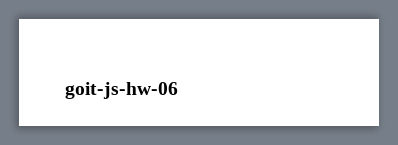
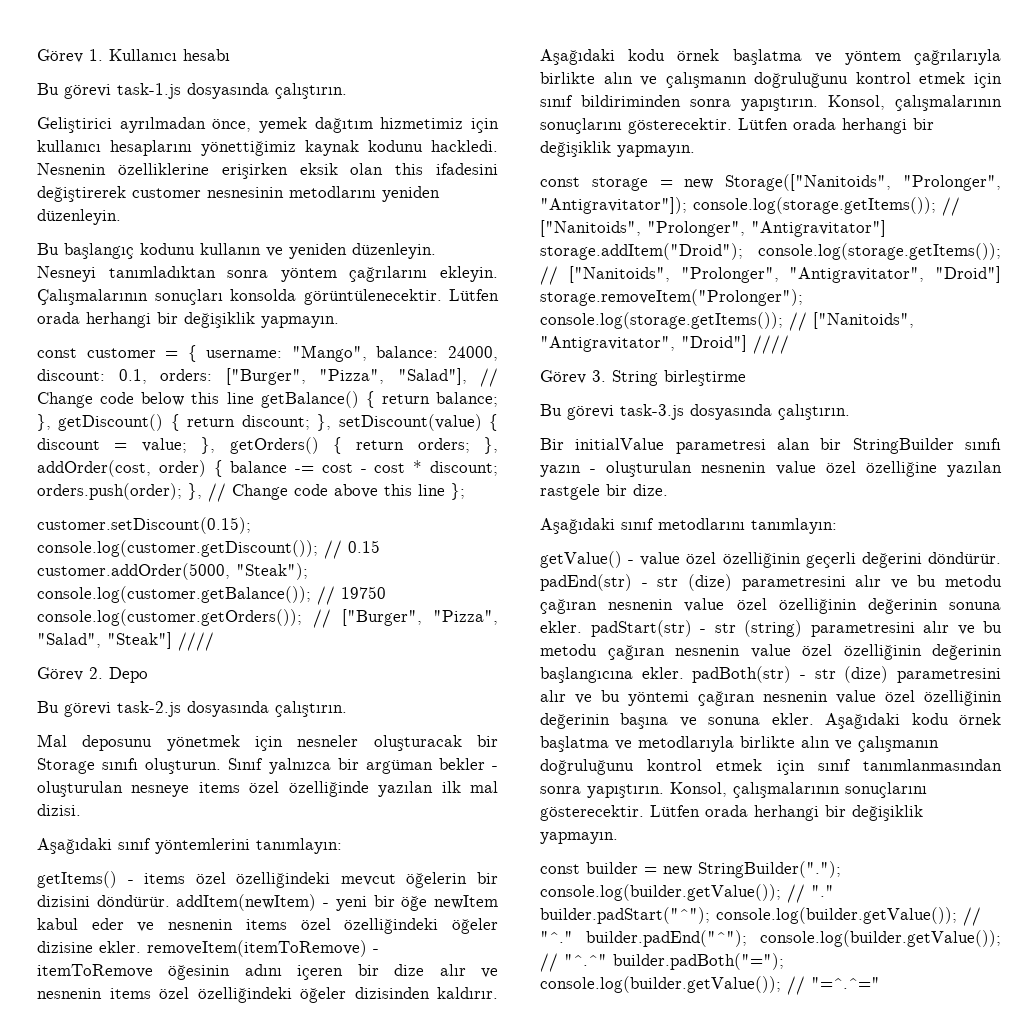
- goit-js-hw-06
+ Görev 1. Kullanıcı hesabı
+ Bu görevi task-1.js dosyasında çalıştırın.
+ Geliştirici ayrılmadan önce, yemek dağıtım hizmetimiz için kullanıcı hesaplarını yönettiğimiz kaynak kodunu hackledi. Nesnenin özelliklerine erişirken eksik olan this ifadesini değiştirerek customer nesnesinin metodlarını yeniden düzenleyin.
+ Bu başlangıç kodunu kullanın ve yeniden düzenleyin. Nesneyi tanımladıktan sonra yöntem çağrılarını ekleyin. Çalışmalarının sonuçları konsolda görüntülenecektir. Lütfen orada herhangi bir değişiklik yapmayın.
+ const customer = { username: "Mango", balance: 24000, discount: 0.1, orders: ["Burger", "Pizza", "Salad"], // Change code below this line getBalance() { return balance; }, getDiscount() { return discount; }, setDiscount(value) { discount = value; }, getOrders() { return orders; }, addOrder(cost, order) { balance -= cost - cost * discount; orders.push(order); }, // Change code above this line };
+ customer.setDiscount(0.15); console.log(customer.getDiscount()); // 0.15 customer.addOrder(5000, "Steak"); console.log(customer.getBalance()); // 19750 console.log(customer.getOrders()); // ["Burger", "Pizza", "Salad", "Steak"] ////
+ Görev 2. Depo
+ Bu görevi task-2.js dosyasında çalıştırın.
+ Mal deposunu yönetmek için nesneler oluşturacak bir Storage sınıfı oluşturun. Sınıf yalnızca bir argüman bekler - oluşturulan nesneye items özel özelliğinde yazılan ilk mal dizisi.
+ Aşağıdaki sınıf yöntemlerini tanımlayın:
+ getItems() - items özel özelliğindeki mevcut öğelerin bir dizisini döndürür. addItem(newItem) - yeni bir öğe newItem kabul eder ve nesnenin items özel özelliğindeki öğeler dizisine ekler. removeItem(itemToRemove) - itemToRemove öğesinin adını içeren bir dize alır ve nesnenin items özel özelliğindeki öğeler dizisinden kaldırır. Aşağıdaki kodu örnek başlatma ve yöntem çağrılarıyla birlikte alın ve çalışmanın doğruluğunu kontrol etmek için sınıf bildiriminden sonra yapıştırın. Konsol, çalışmalarının sonuçlarını gösterecektir. Lütfen orada herhangi bir değişiklik yapmayın.
+ const storage = new Storage(["Nanitoids", "Prolonger", "Antigravitator"]); console.log(storage.getItems()); // ["Nanitoids", "Prolonger", "Antigravitator"] storage.addItem("Droid"); console.log(storage.getItems()); // ["Nanitoids", "Prolonger", "Antigravitator", "Droid"] storage.removeItem("Prolonger"); console.log(storage.getItems()); // ["Nanitoids", "Antigravitator", "Droid"] ////
+ Görev 3. String birleştirme
+ Bu görevi task-3.js dosyasında çalıştırın.
+ Bir initialValue parametresi alan bir StringBuilder sınıfı yazın - oluşturulan nesnenin value özel özelliğine yazılan rastgele bir dize.
+ Aşağıdaki sınıf metodlarını tanımlayın:
+ getValue() - value özel özelliğinin geçerli değerini döndürür. padEnd(str) - str (dize) parametresini alır ve bu metodu çağıran nesnenin value özel özelliğinin değerinin sonuna ekler. padStart(str) - str (string) parametresini alır ve bu metodu çağıran nesnenin value özel özelliğinin değerinin başlangıcına ekler. padBoth(str) - str (dize) parametresini alır ve bu yöntemi çağıran nesnenin value özel özelliğinin değerinin başına ve sonuna ekler. Aşağıdaki kodu örnek başlatma ve metodlarıyla birlikte alın ve çalışmanın doğruluğunu kontrol etmek için sınıf tanımlanmasından sonra yapıştırın. Konsol, çalışmalarının sonuçlarını gösterecektir. Lütfen orada herhangi bir değişiklik yapmayın.
+ const builder = new StringBuilder("."); console.log(builder.getValue()); // "." builder.padStart("^"); console.log(builder.getValue()); // "^." builder.padEnd("^"); console.log(builder.getValue()); // "^.^" builder.padBoth("="); console.log(builder.getValue()); // "=^.^="

